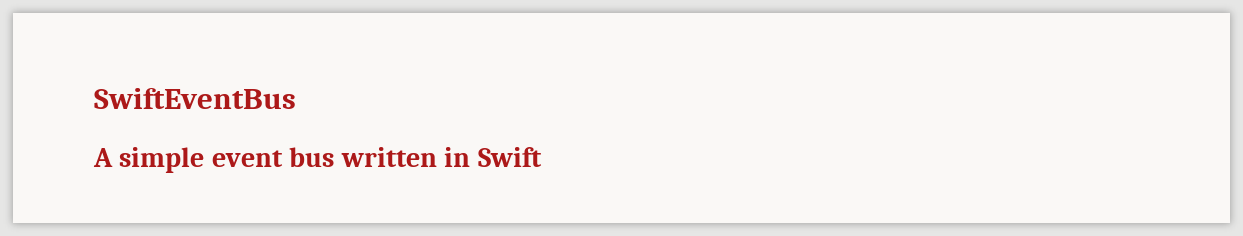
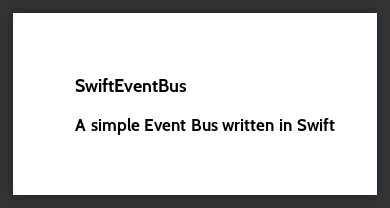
- A simple event bus written in Swift
+ A simple Event Bus written in Swift

